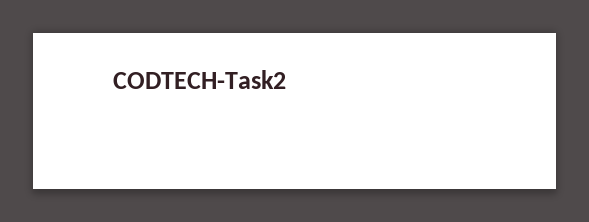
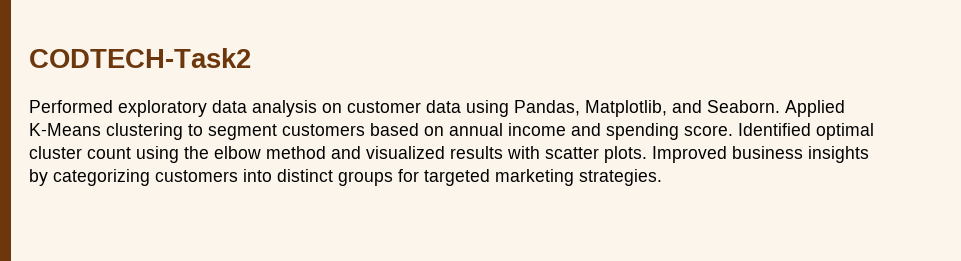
+ Performed exploratory data analysis on customer data using Pandas, Matplotlib, and Seaborn. Applied K-Means clustering to segment customers based on annual income and spending score. Identified optimal cluster count using the elbow method and visualized results with scatter plots. Improved business insights by categorizing customers into distinct groups for targeted marketing strategies.

